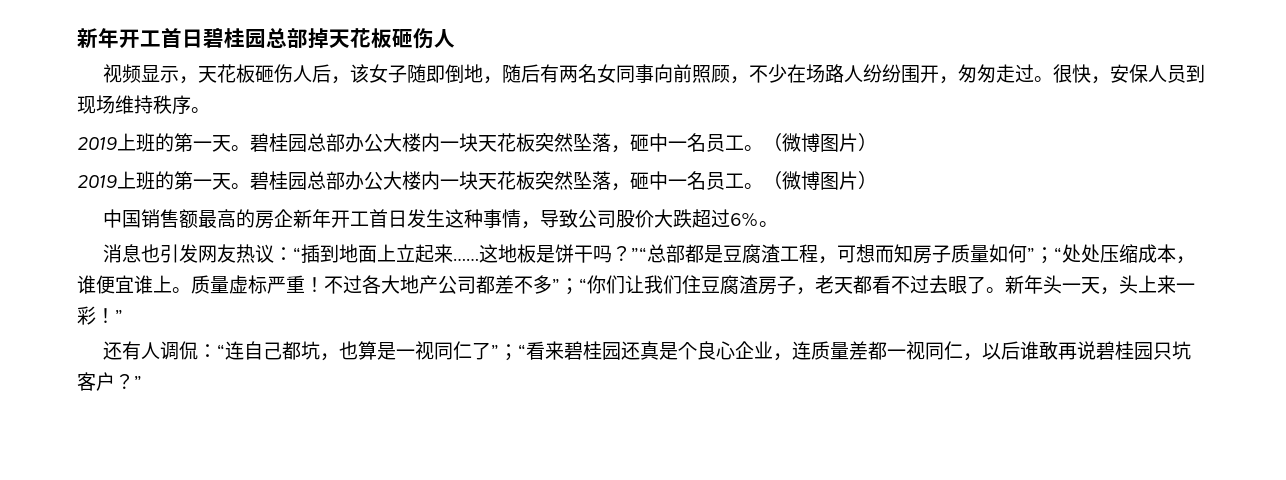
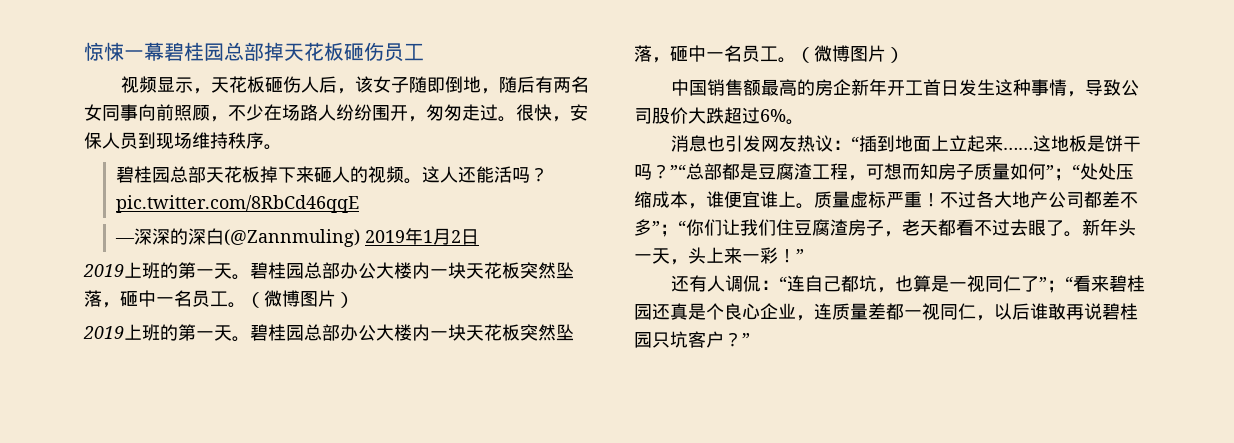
- 新年开工首日碧桂园总部掉天花板砸伤人
+ 惊悚一幕碧桂园总部掉天花板砸伤员工
+ 碧桂园总部天花板掉下来砸人的视频。这人还能活吗？pic.twitter.com/8RbCd46qqE
+ —深深的深白(@Zannmuling) 2019年1月2日

